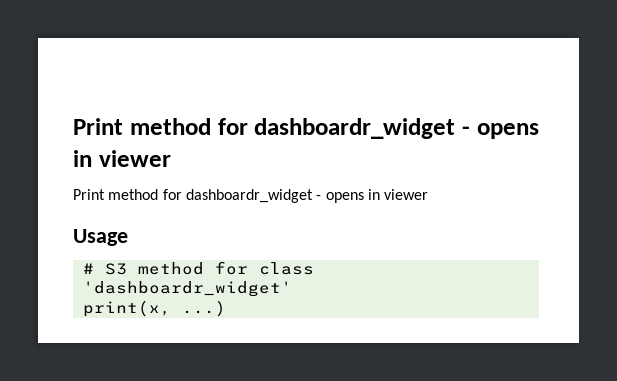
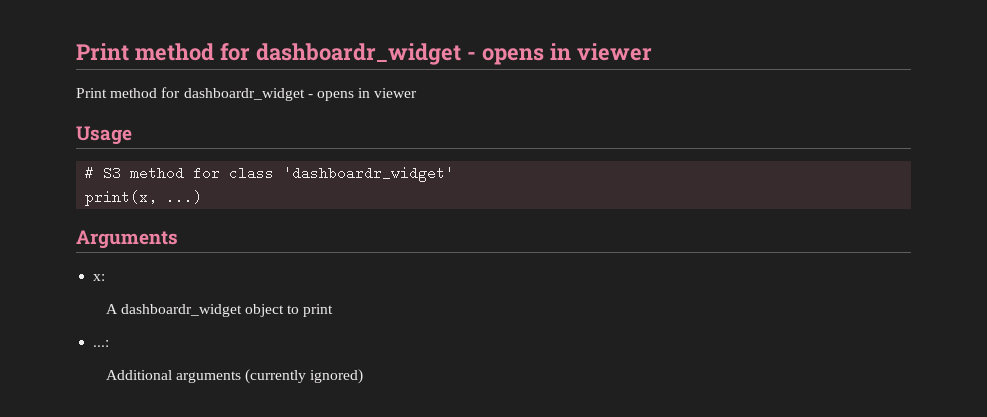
+ Arguments
+ x:
+ A dashboardr_widget object to print
+ ...:
+ Additional arguments (currently ignored)

